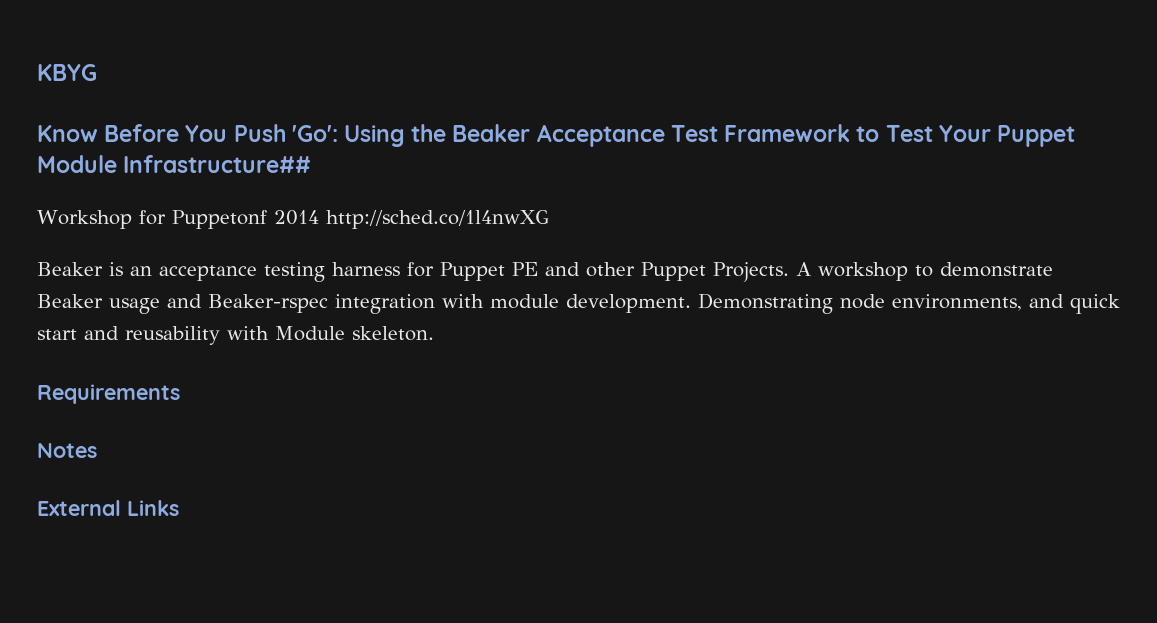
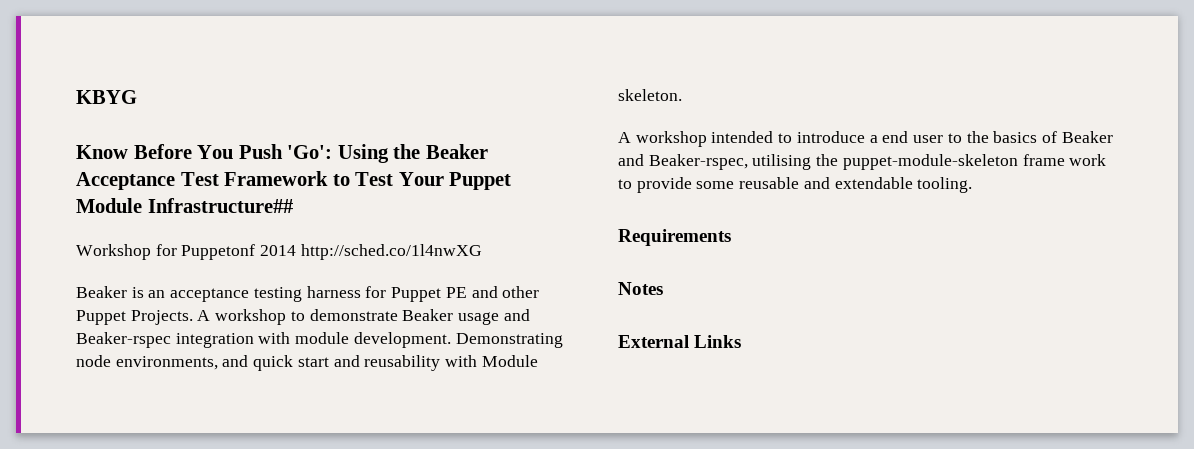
+ A workshop intended to introduce a end user to the basics of Beaker and Beaker-rspec, utilising the puppet-module-skeleton frame work to provide some reusable and extendable tooling.

